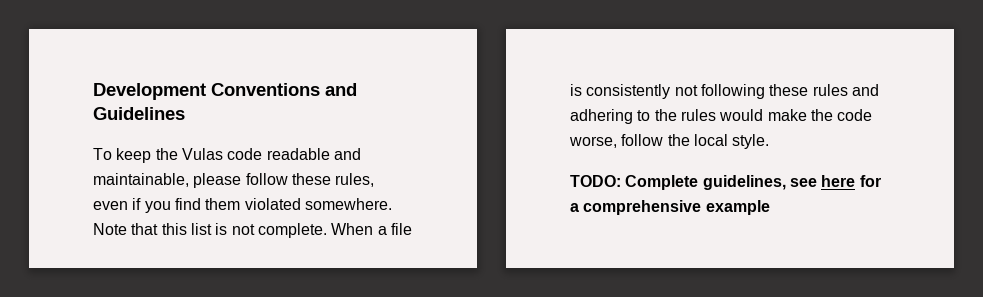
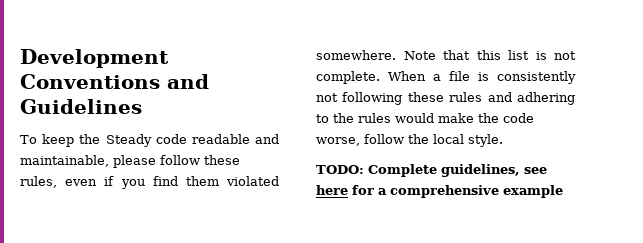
- To keep the Vulas code readable and maintainable, please follow these rules, even if you find them violated somewhere.
+ To keep the Steady code readable and maintainable, please follow these rules, even if you find them violated somewhere.

